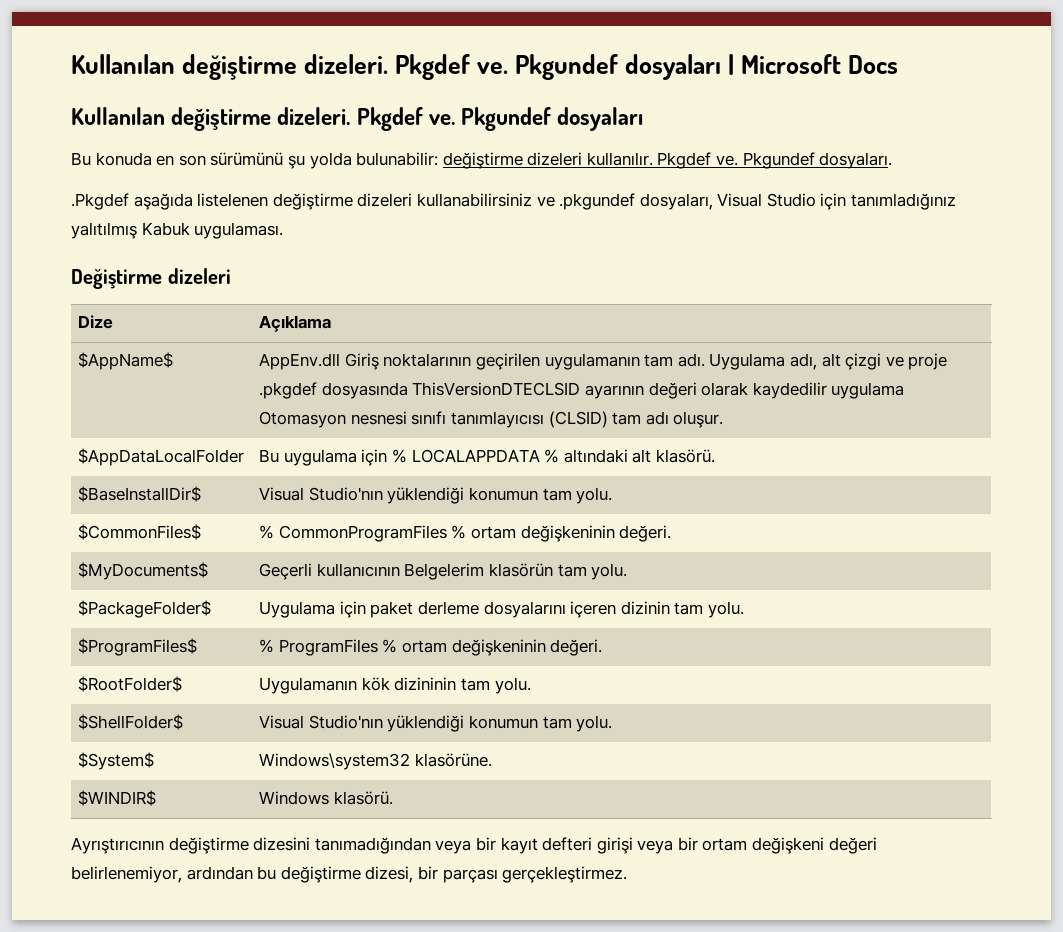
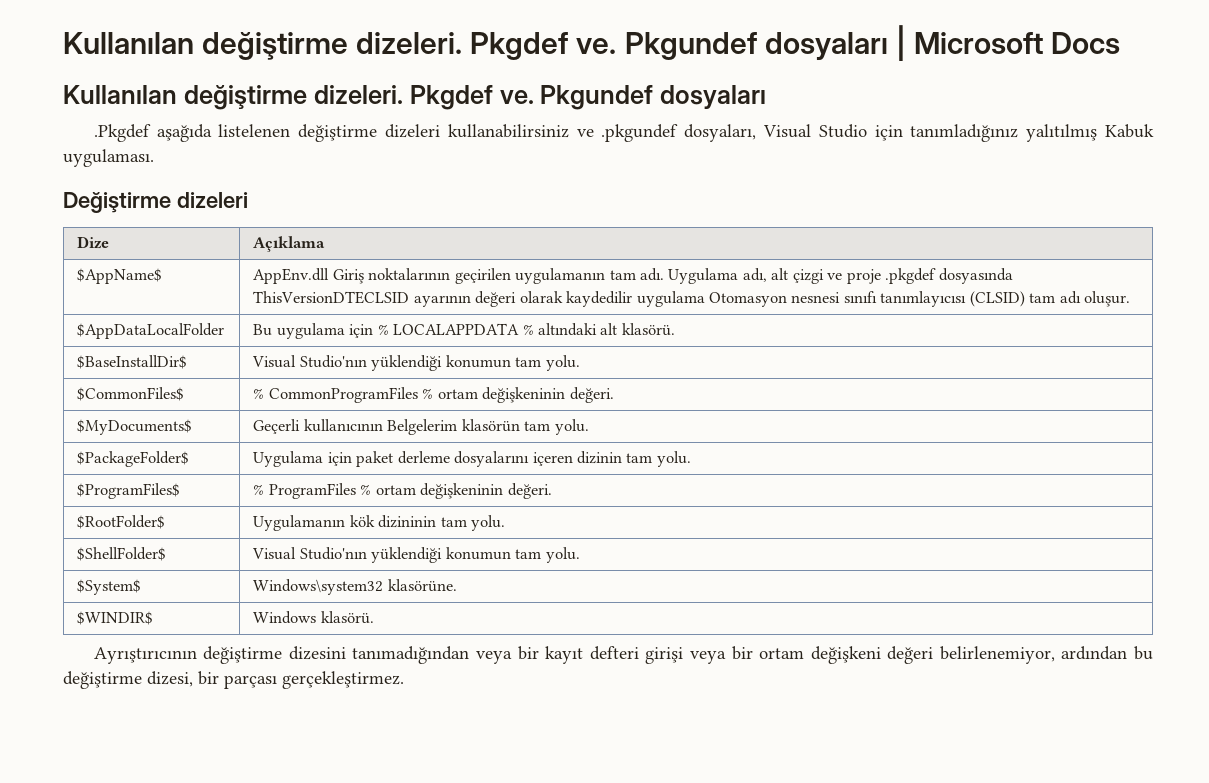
- Bu konuda en son sürümünü şu yolda bulunabilir: değiştirme dizeleri kullanılır. Pkgdef ve. Pkgundef dosyaları.

